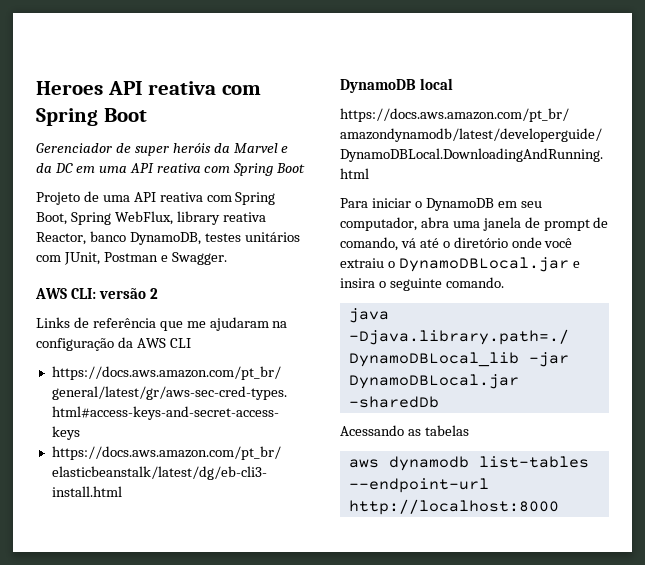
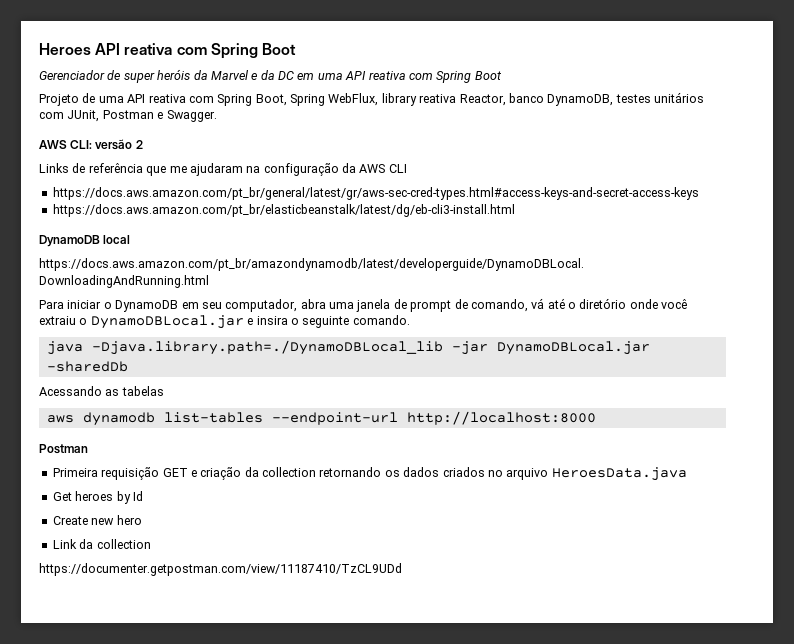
  aws dynamodb list-tables --endpoint-url http://localhost:8000
+ Postman
+ Primeira requisição GET e criação da collection retornando os dados criados no arquivo HeroesData.java
+ Get heroes by Id
+ Create new hero
+ Link da collection
+ https://documenter.getpostman.com/view/11187410/TzCL9UDd

